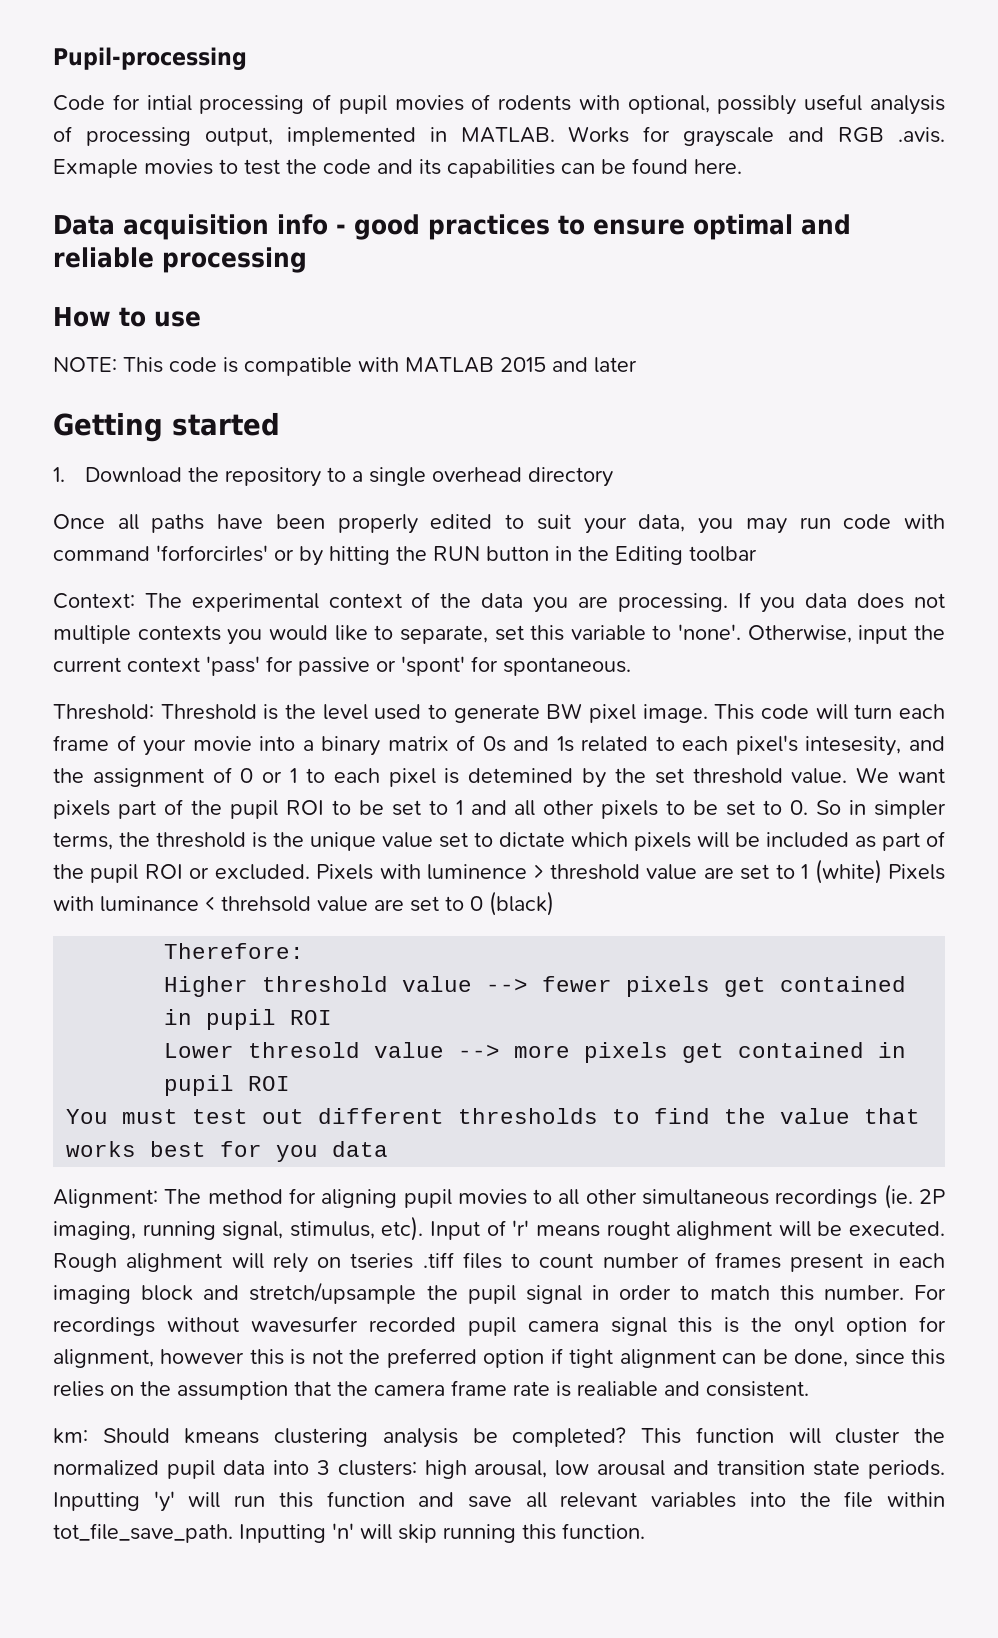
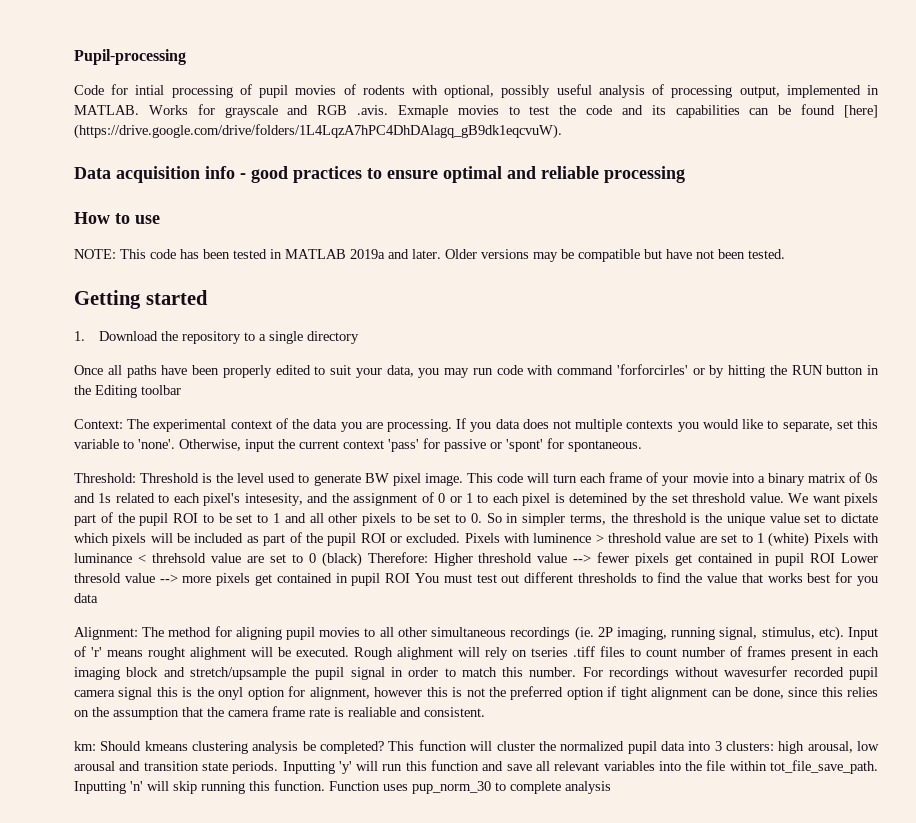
- Works for grayscale and RGB .avis. Exmaple movies to test the code and its capabilities can be found here.
+ Works for grayscale and RGB .avis. Exmaple movies to test the code and its capabilities can be found [here] (https://drive.google.com/drive/folders/1L4LqzA7hPC4DhDAlagq_gB9dk1eqcvuW).
- NOTE: This code is compatible with MATLAB 2015 and later
+ NOTE: This code has been tested in MATLAB 2019a and later. Older versions may be compatible but have not been tested.
- 1. Download the repository to a single overhead directory
+ 1. Download the repository to a single directory
- Pixels with luminence > threshold value are set to 1 (white) Pixels with luminance < threhsold value are set to 0 (black)
- Therefore:
- Higher threshold value --> fewer pixels get contained in pupil ROI
- Lower thresold value --> more pixels get contained in pupil ROI
- You must test out different thresholds to find the value that works best for you data
+ Pixels with luminence > threshold value are set to 1 (white) Pixels with luminance < threhsold value are set to 0 (black) Therefore: Higher threshold value --> fewer pixels get contained in pupil ROI Lower thresold value --> more pixels get contained in pupil ROI You must test out different thresholds to find the value that works best for you data
+ Function uses pup_norm_30 to complete analysis

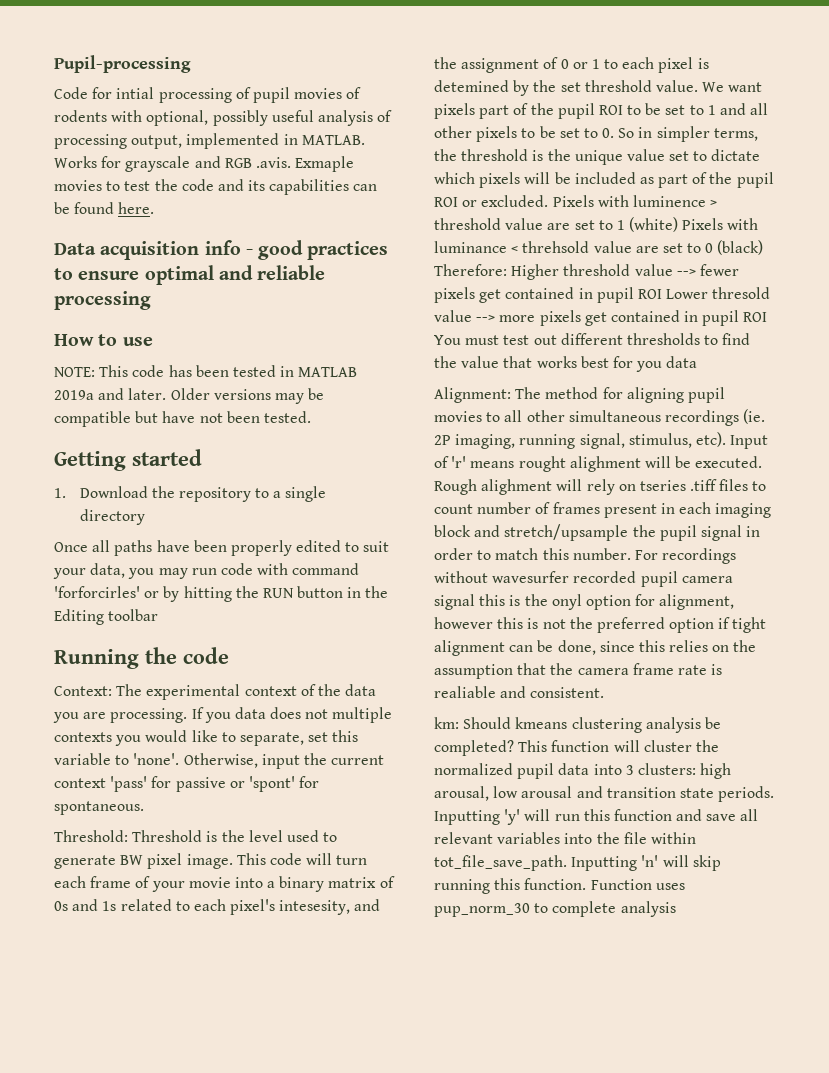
- Works for grayscale and RGB .avis. Exmaple movies to test the code and its capabilities can be found [here] (https://drive.google.com/drive/folders/1L4LqzA7hPC4DhDAlagq_gB9dk1eqcvuW).
+ Works for grayscale and RGB .avis. Exmaple movies to test the code and its capabilities can be found here.
+ Running the code

